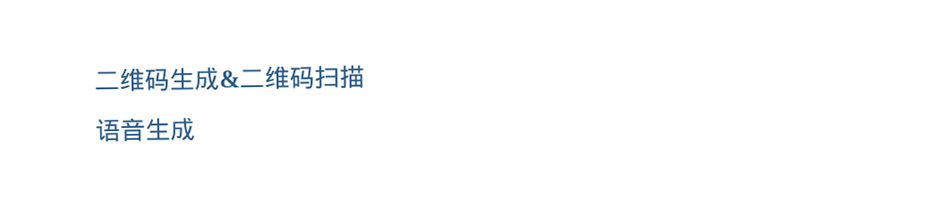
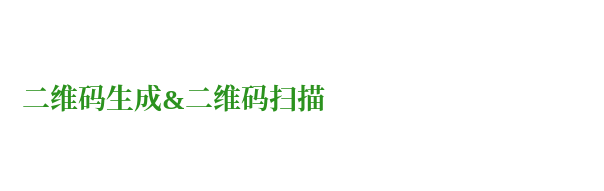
- 语音生成

